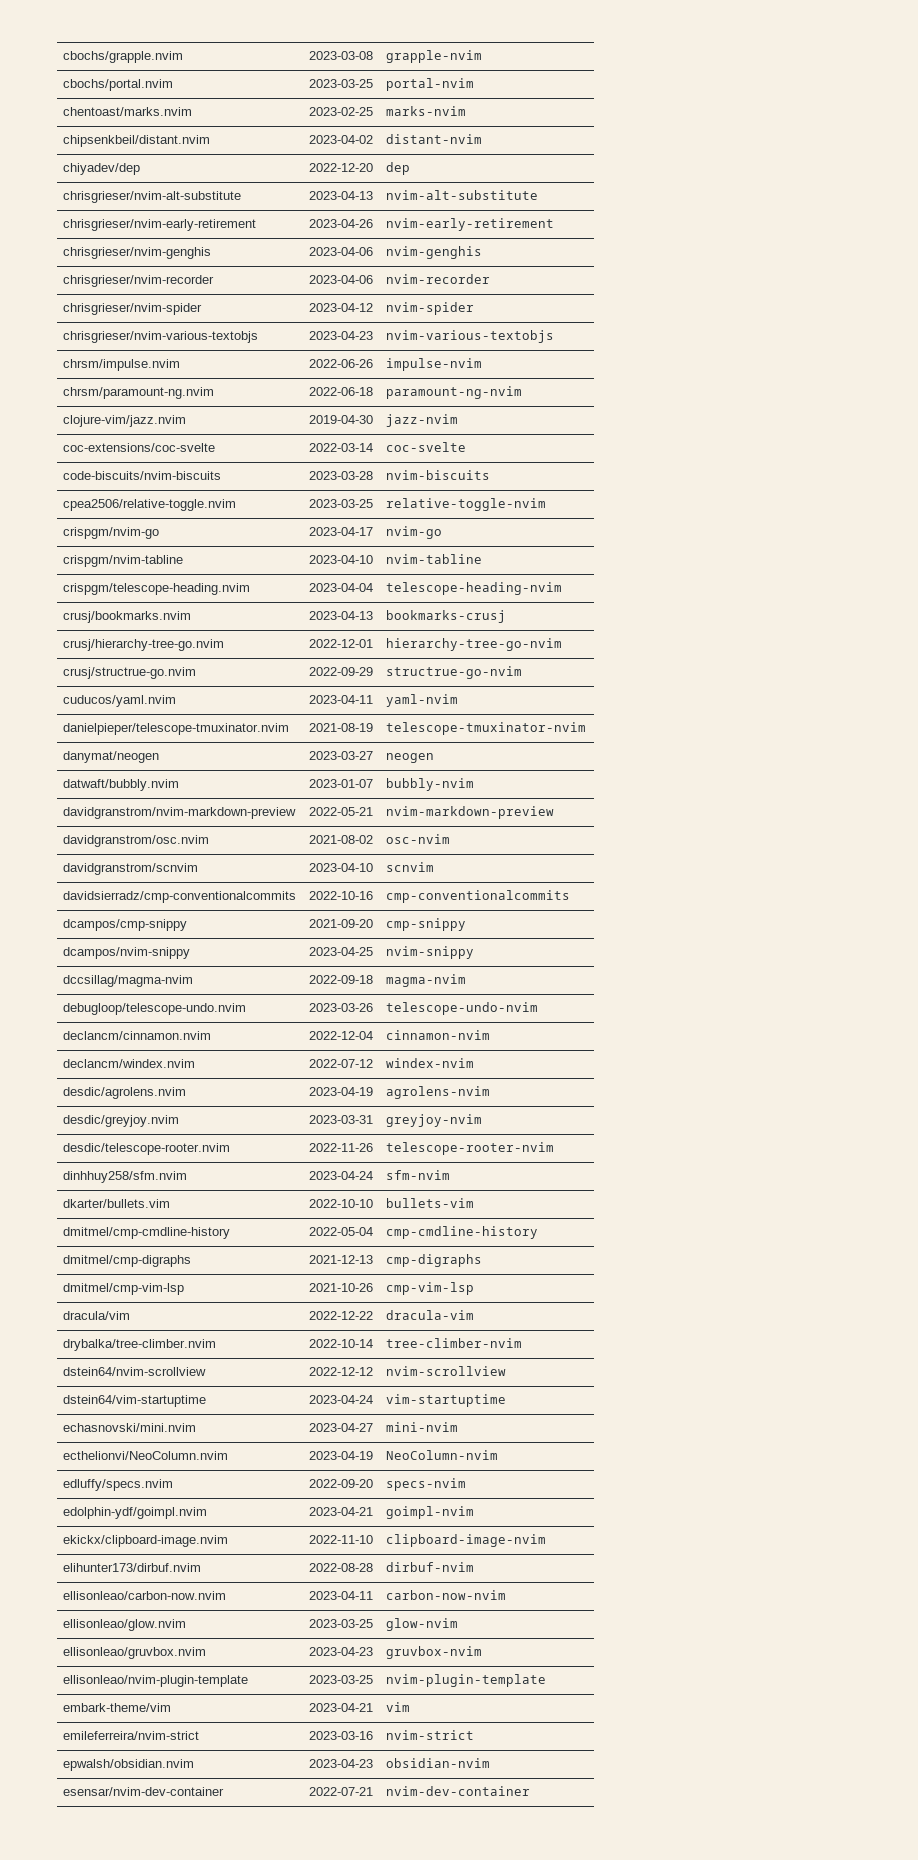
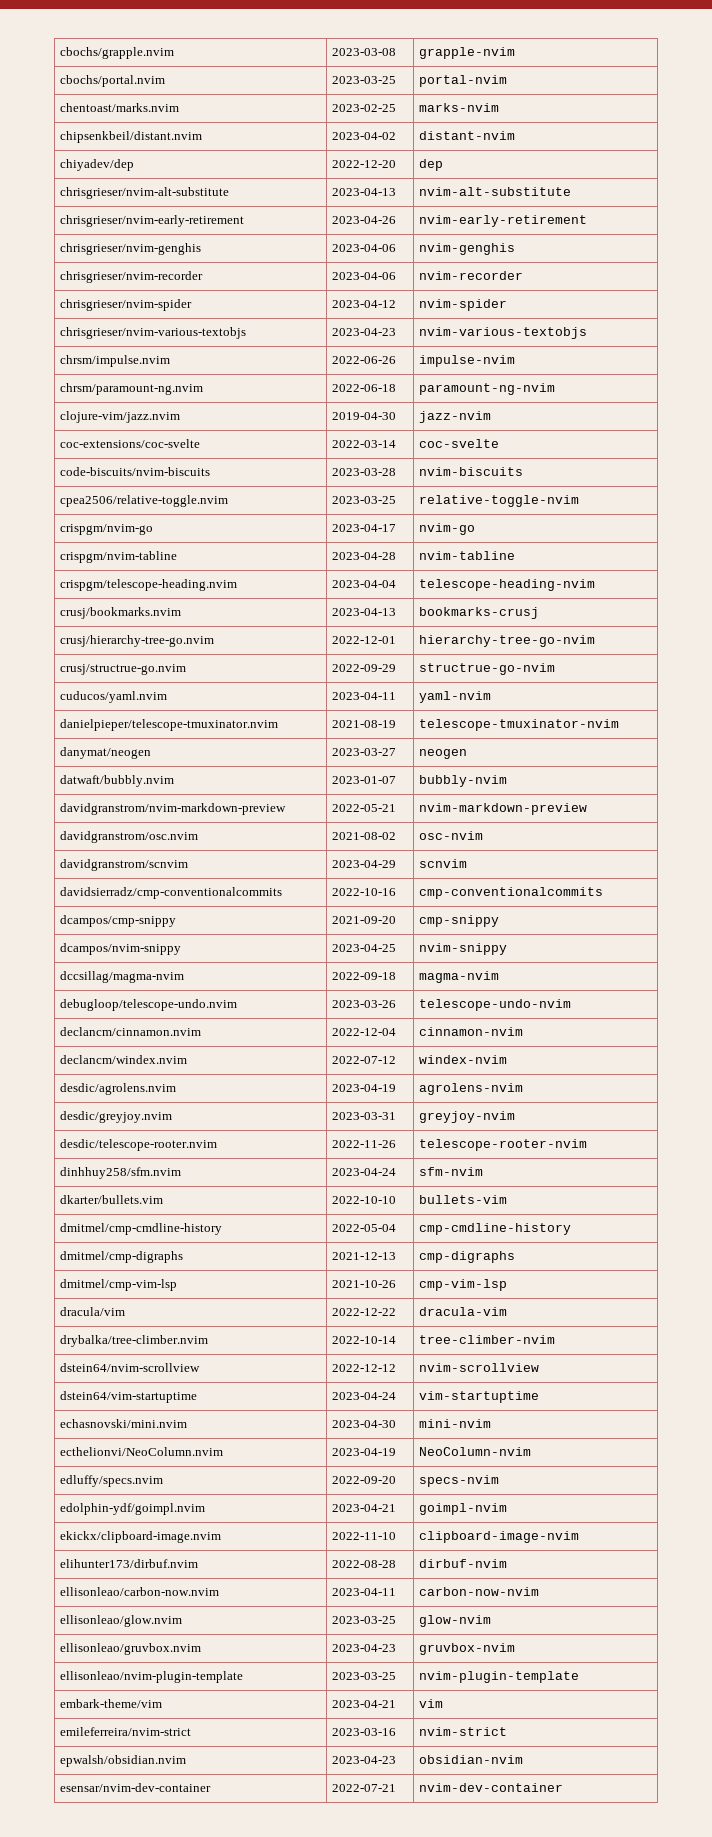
- crispgm/nvim-tabline | 2023-04-10 | nvim-tabline
+ crispgm/nvim-tabline | 2023-04-28 | nvim-tabline
- davidgranstrom/scnvim | 2023-04-10 | scnvim
+ davidgranstrom/scnvim | 2023-04-29 | scnvim
- echasnovski/mini.nvim | 2023-04-27 | mini-nvim
+ echasnovski/mini.nvim | 2023-04-30 | mini-nvim

